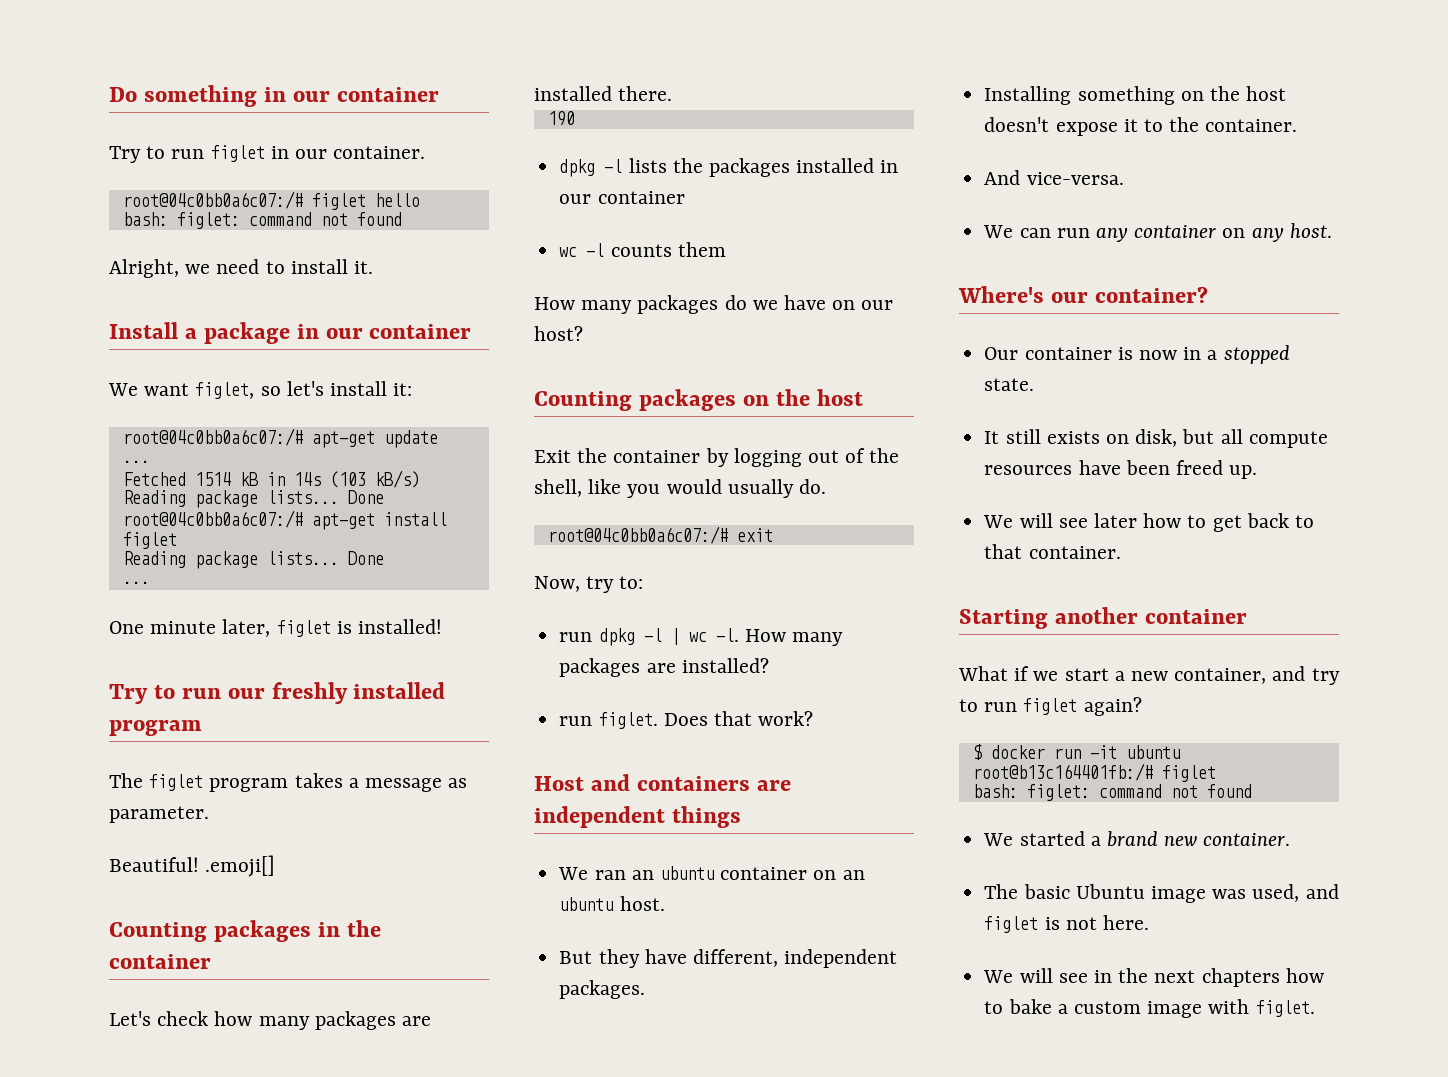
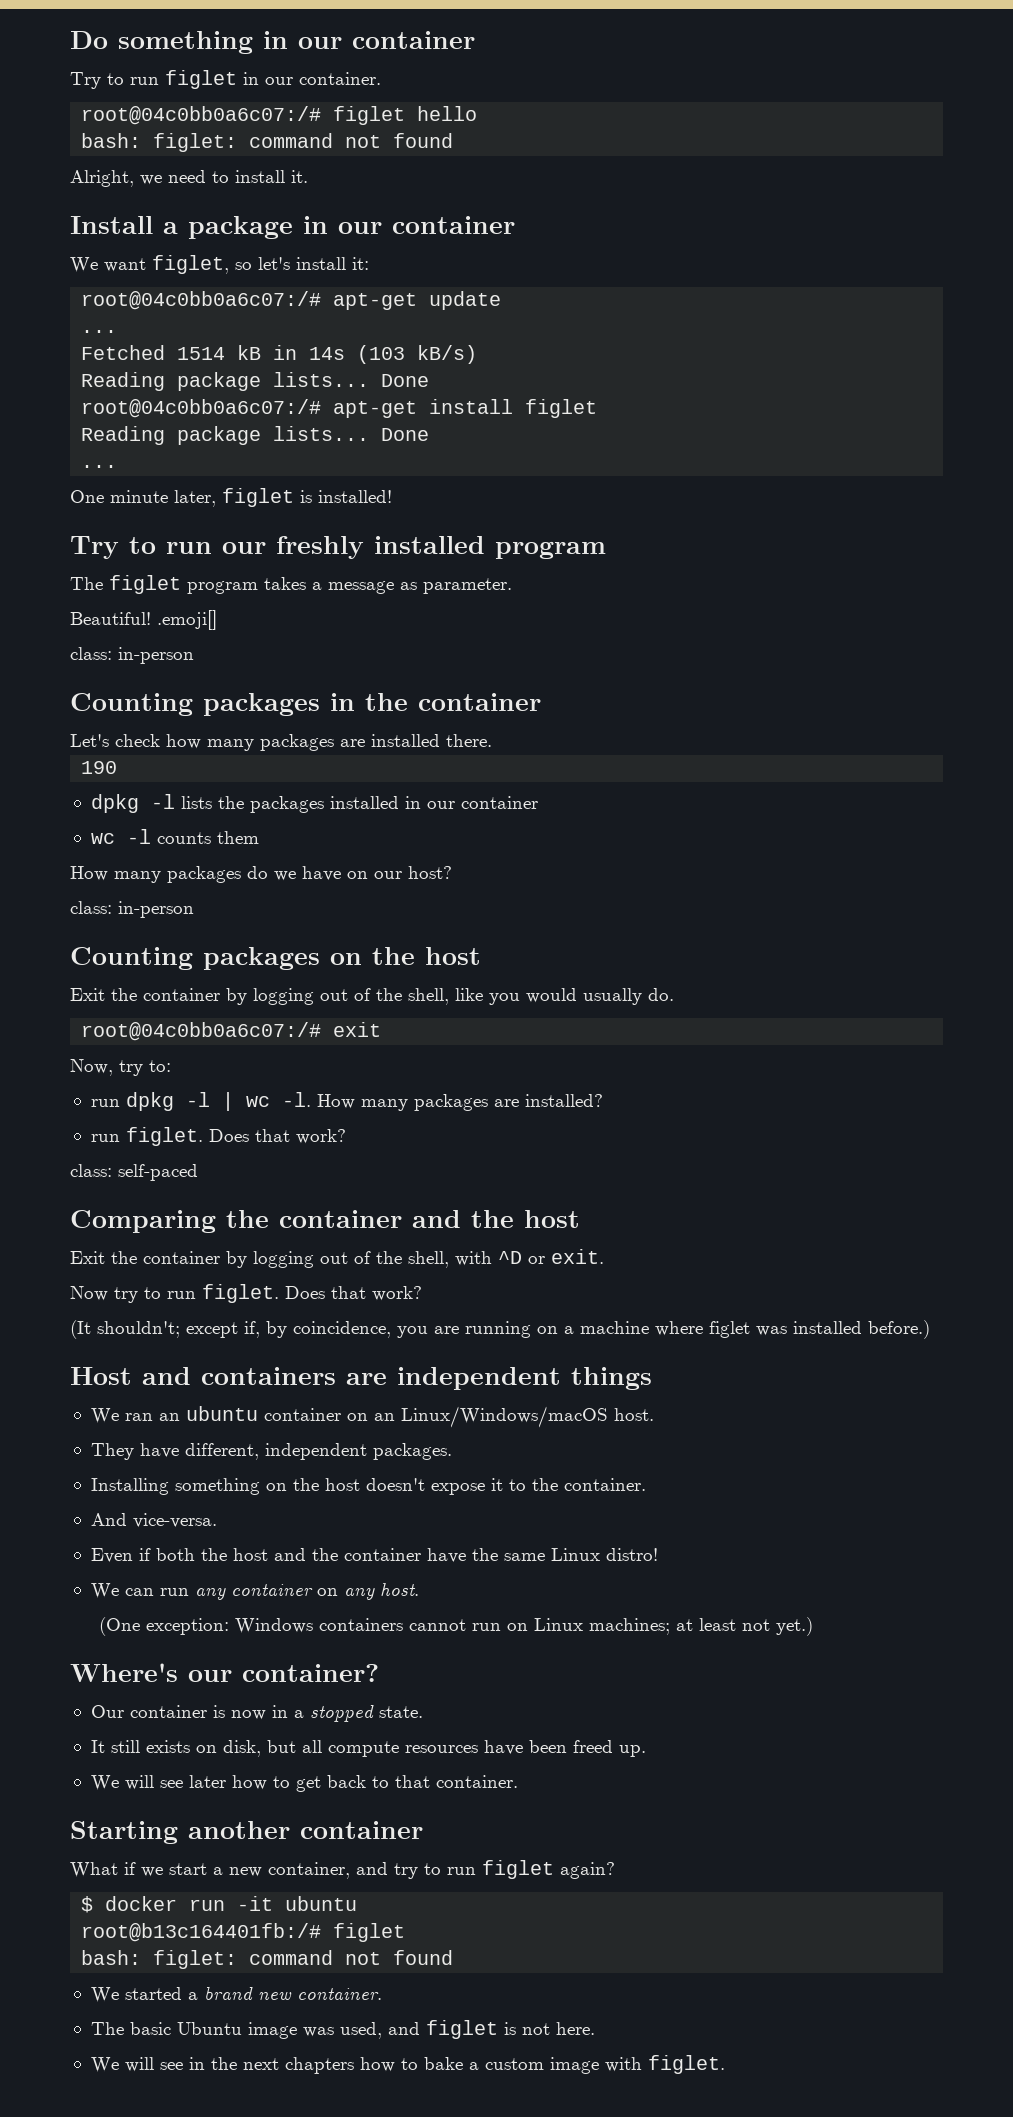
  Beautiful! .emoji[]
+ class: in-person
  How many packages do we have on our host?
+ class: in-person
+ class: self-paced
+ Comparing the container and the host
+ Exit the container by logging out of the shell, with ^D or exit.
+ Now try to run figlet. Does that work?
+ (It shouldn't; except if, by coincidence, you are running on a machine where figlet was installed before.)
- We ran an ubuntu container on an ubuntu host.
- But they have different, independent packages.
+ We ran an ubuntu container on an Linux/Windows/macOS host.
+ They have different, independent packages.
+ Even if both the host and the container have the same Linux distro!
+ (One exception: Windows containers cannot run on Linux machines; at least not yet.)

